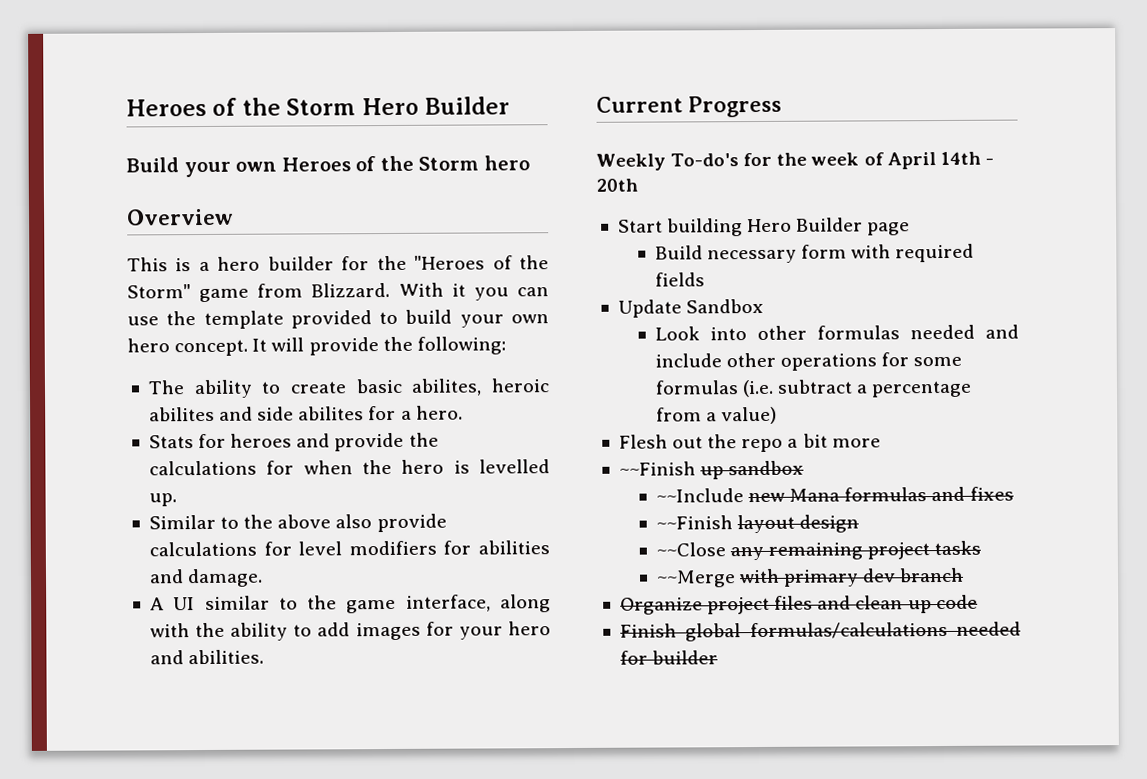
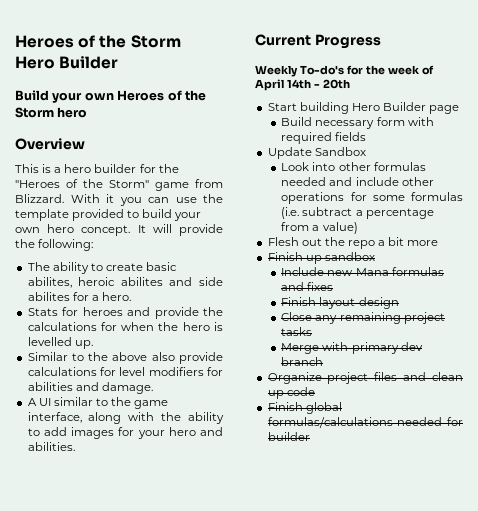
- ~~Finish up sandbox
+ Finish up sandbox
- ~~Include new Mana formulas and fixes
+ Include new Mana formulas and fixes
- ~~Finish layout design
+ Finish layout design
- ~~Close any remaining project tasks
+ Close any remaining project tasks
- ~~Merge with primary dev branch
+ Merge with primary dev branch

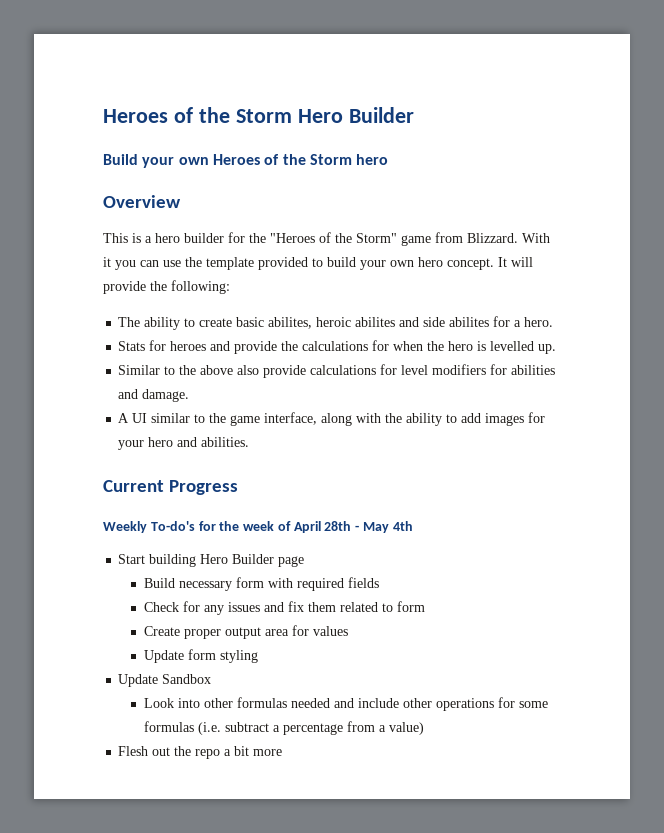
- Weekly To-do's for the week of April 14th - 20th
+ Weekly To-do's for the week of April 28th - May 4th
+ Check for any issues and fix them related to form
+ Create proper output area for values
+ Update form styling
- Finish up sandbox
- Include new Mana formulas and fixes
- Finish layout design
- Close any remaining project tasks
- Merge with primary dev branch
- Organize project files and clean up code
- Finish global formulas/calculations needed for builder

